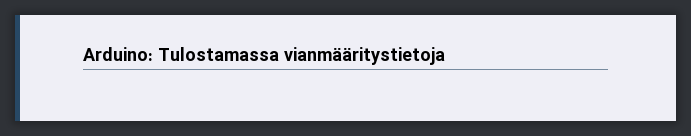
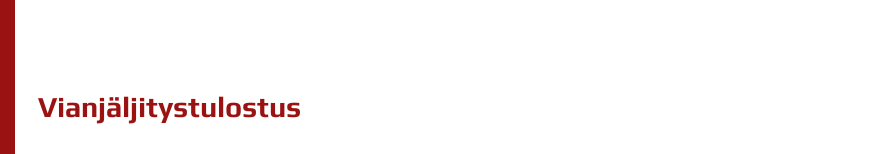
- Arduino: Tulostamassa vianmääritystietoja
+ Vianjäljitystulostus

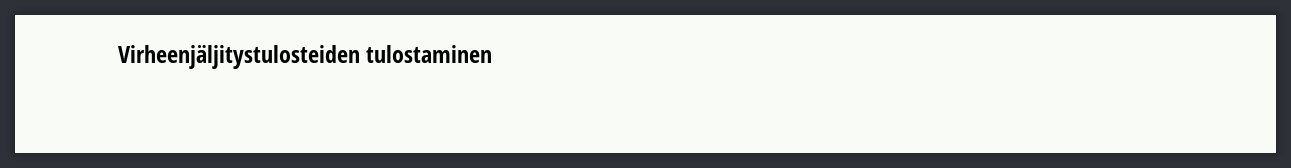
- Vianjäljitystulostus
+ Virheenjäljitystulosteiden tulostaminen

